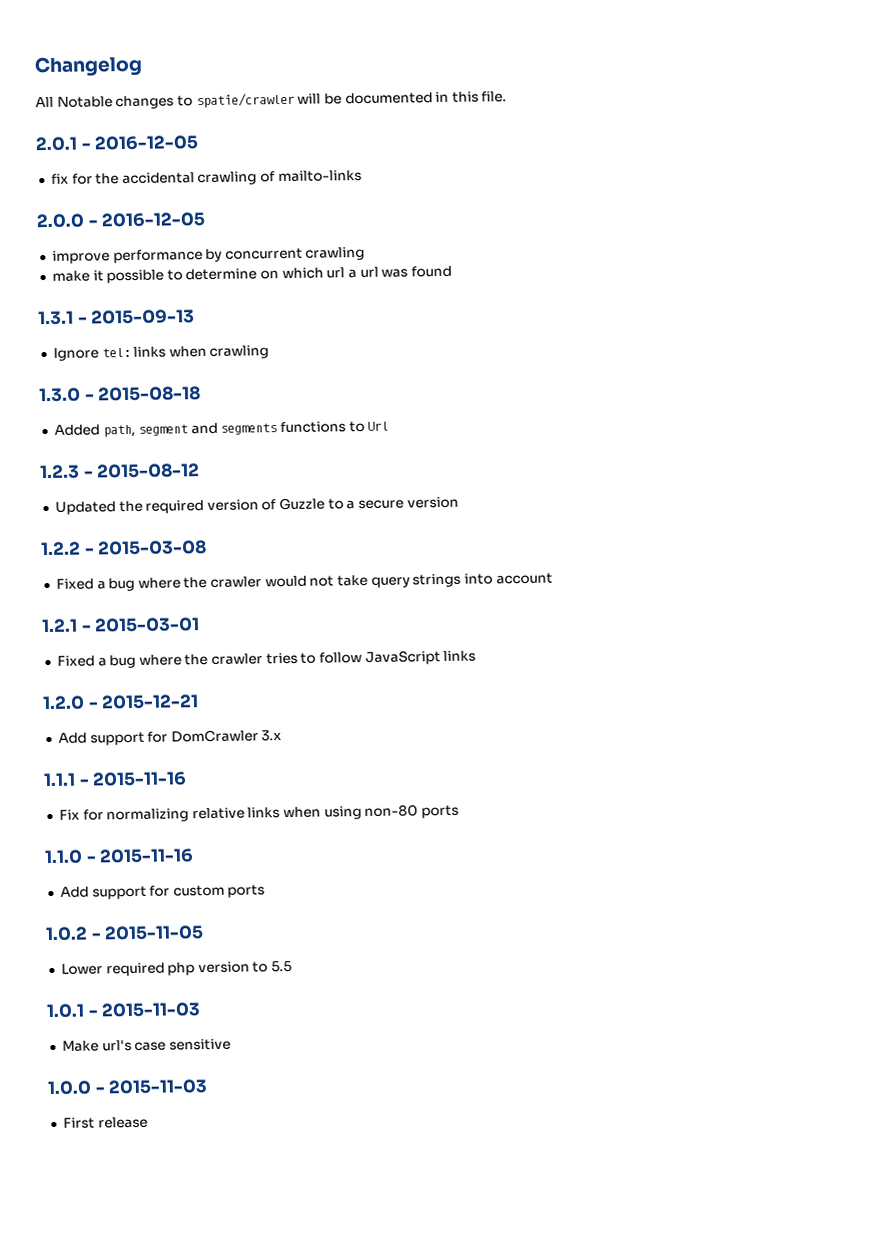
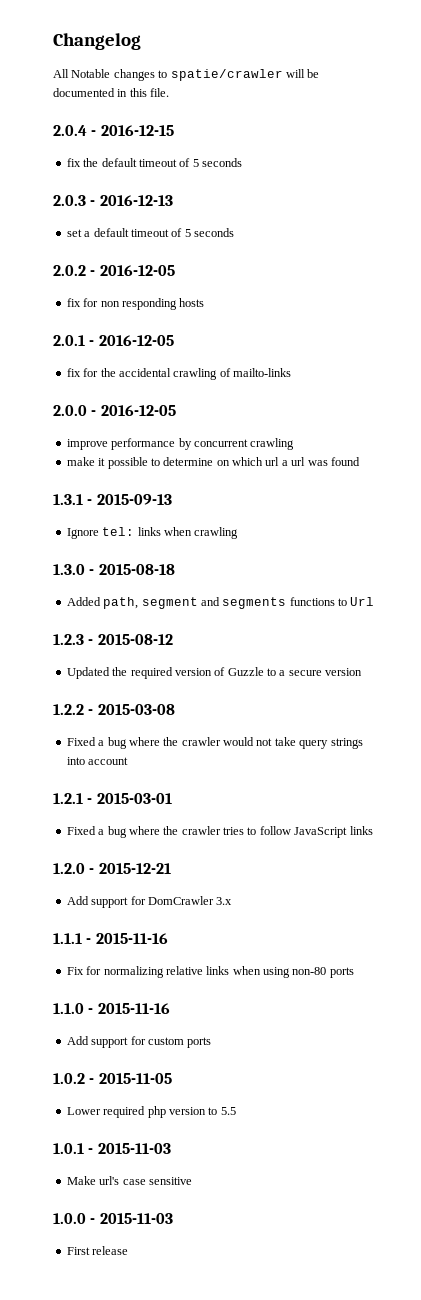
+ 2.0.4 - 2016-12-15
+ fix the default timeout of 5 seconds
+ 2.0.3 - 2016-12-13
+ set a default timeout of 5 seconds
+ 2.0.2 - 2016-12-05
+ fix for non responding hosts

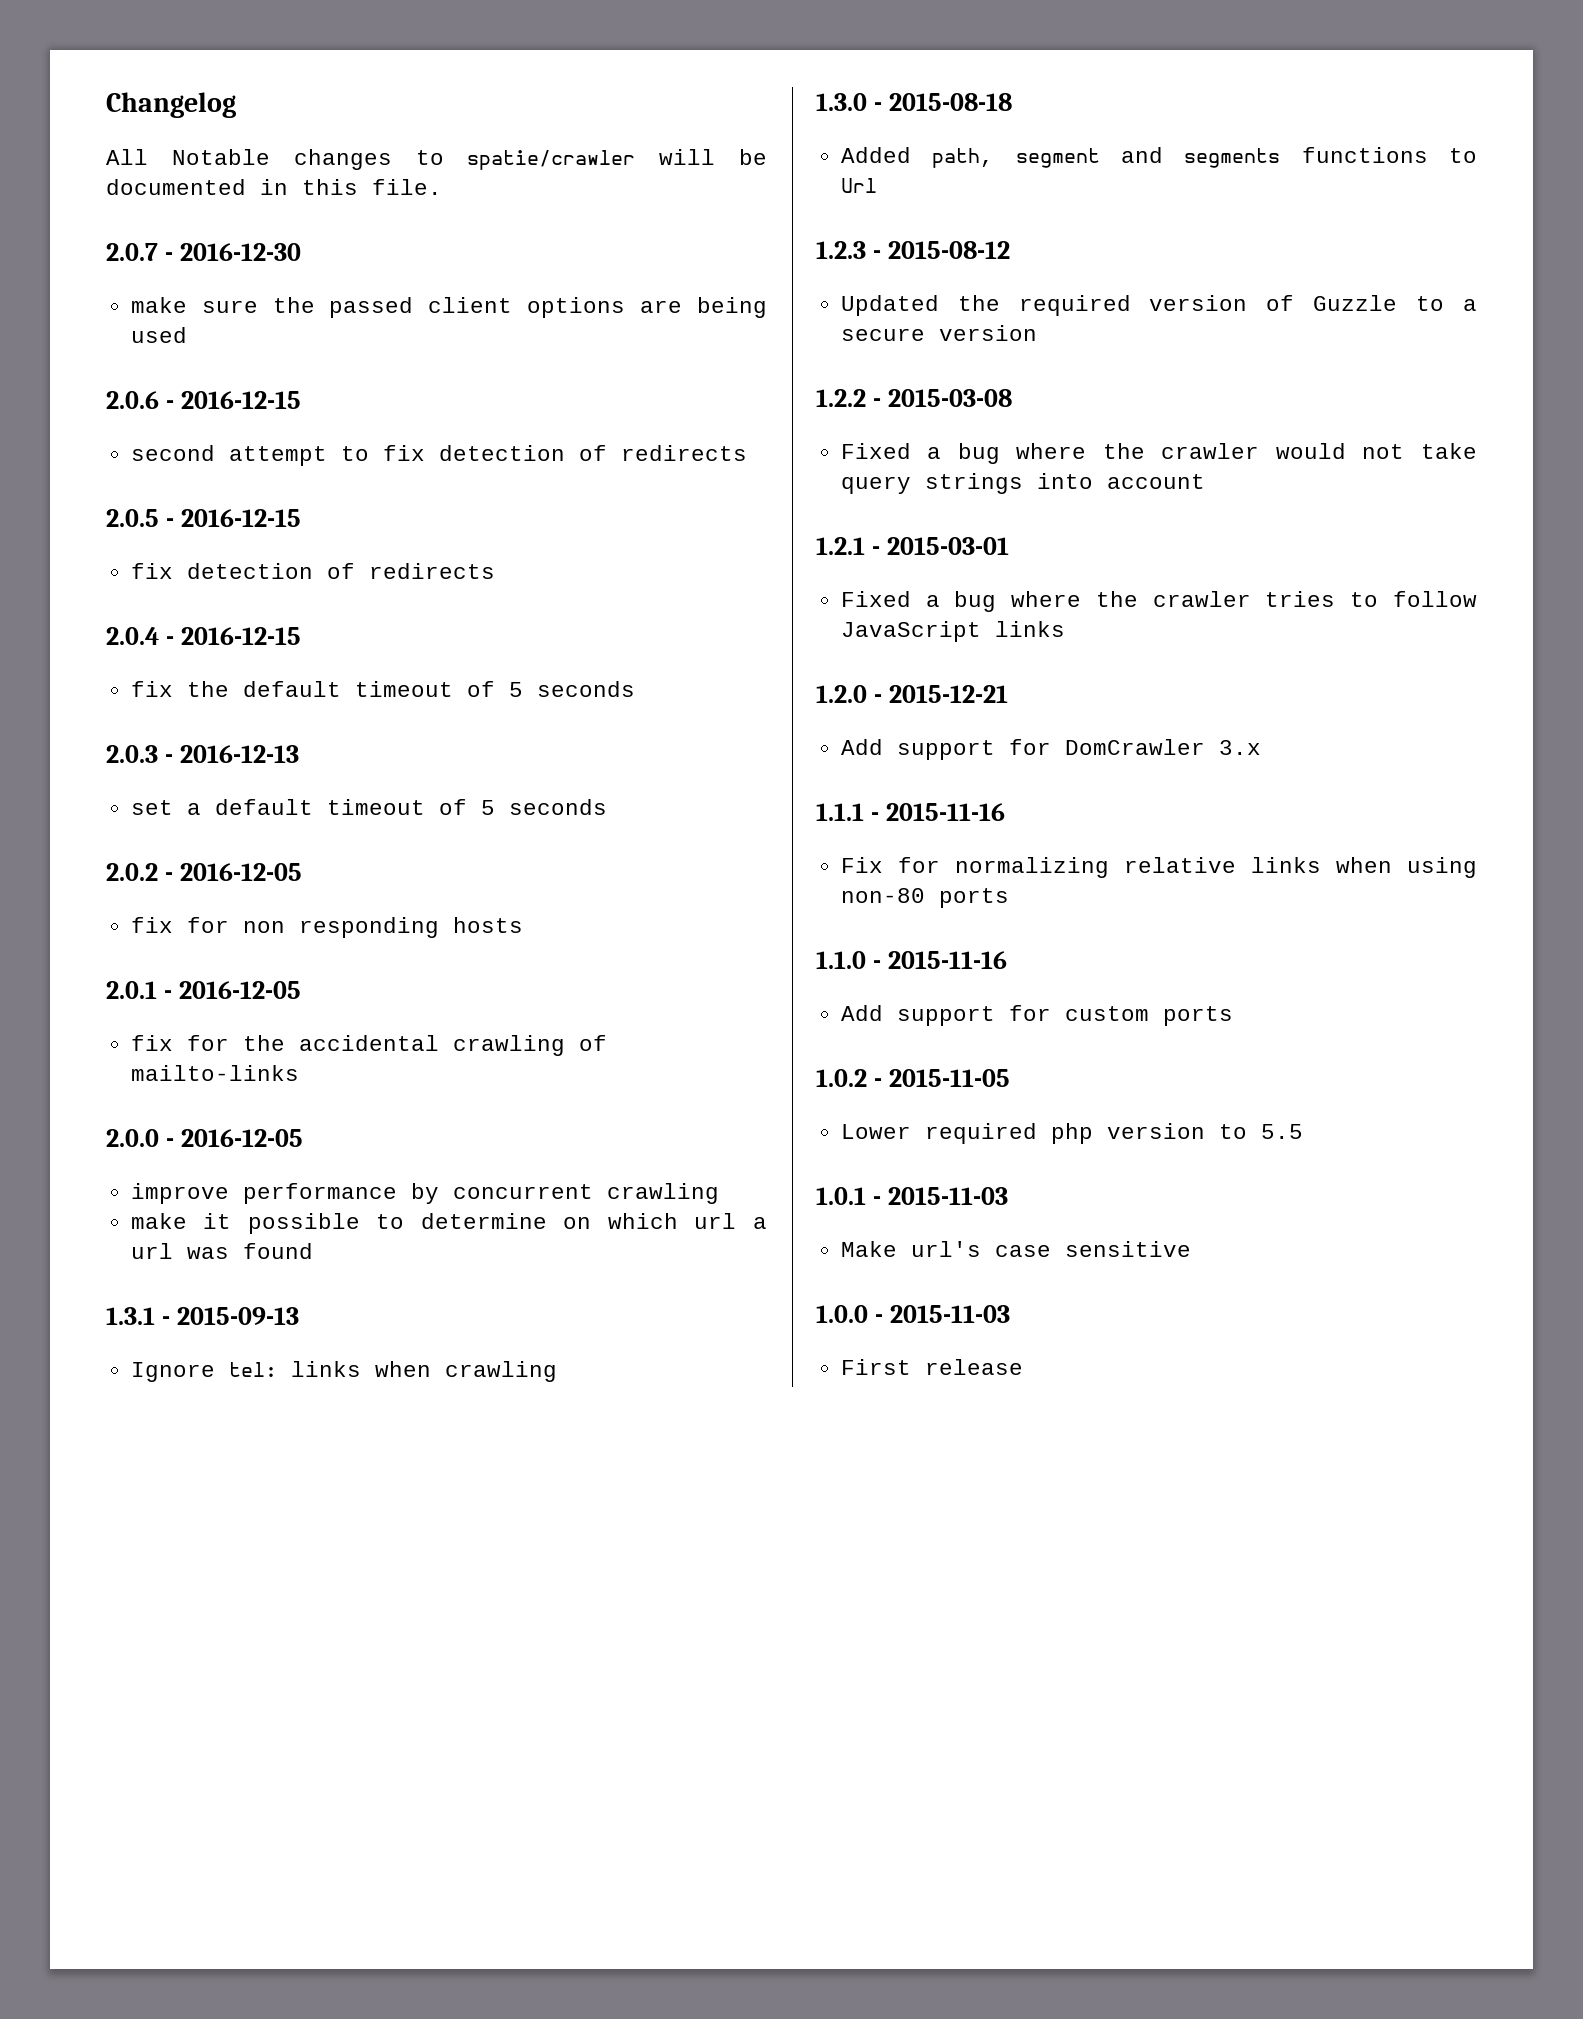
+ 2.0.7 - 2016-12-30
+ make sure the passed client options are being used
+ 2.0.6 - 2016-12-15
+ second attempt to fix detection of redirects
+ 2.0.5 - 2016-12-15
+ fix detection of redirects

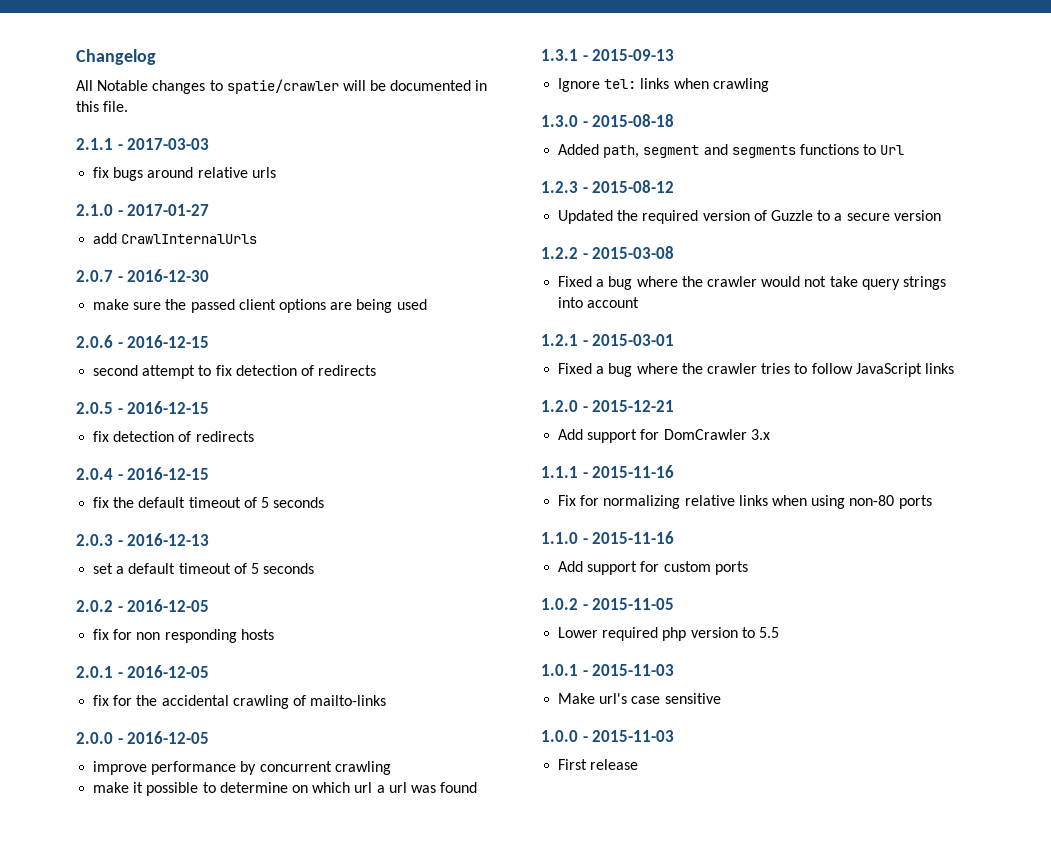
+ 2.1.1 - 2017-03-03
+ fix bugs around relative urls
+ 2.1.0 - 2017-01-27
+ add CrawlInternalUrls

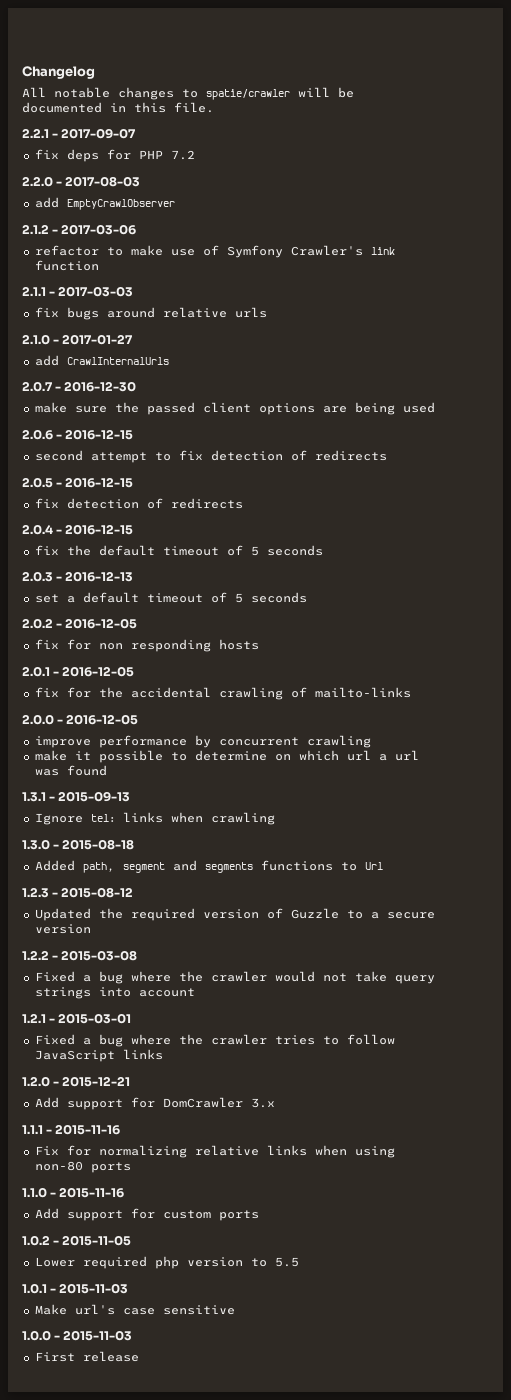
- All Notable changes to spatie/crawler will be documented in this file.
+ All notable changes to spatie/crawler will be documented in this file.
+ 2.2.1 - 2017-09-07
+ fix deps for PHP 7.2
+ 2.2.0 - 2017-08-03
+ add EmptyCrawlObserver
+ 2.1.2 - 2017-03-06
+ refactor to make use of Symfony Crawler's link function

